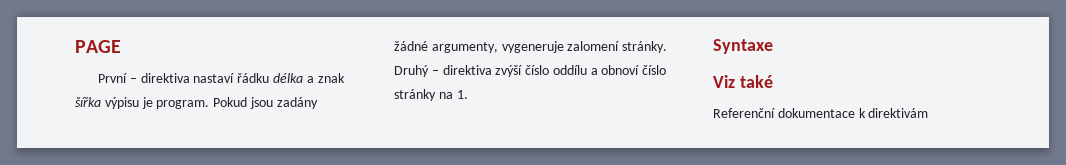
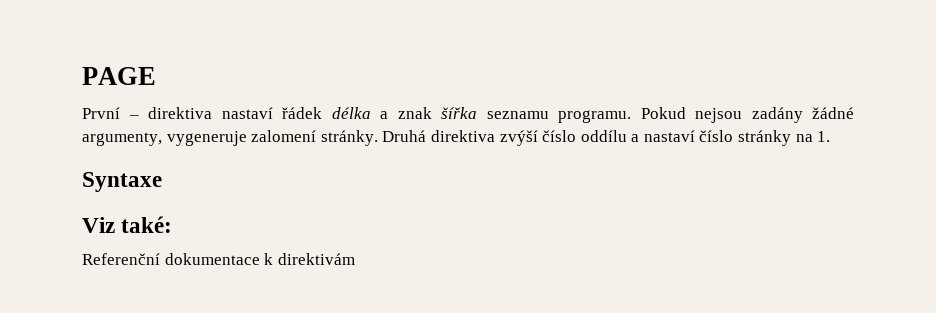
- První – direktiva nastaví řádku délka a znak šířka výpisu je program. Pokud jsou zadány žádné argumenty, vygeneruje zalomení stránky.
+ První – direktiva nastaví řádek délka a znak šířka seznamu programu. Pokud nejsou zadány žádné argumenty, vygeneruje zalomení stránky.
- Druhý – direktiva zvýší číslo oddílu a obnoví číslo stránky na 1.
+ Druhá direktiva zvýší číslo oddílu a nastaví číslo stránky na 1.
- Viz také
+ Viz také:

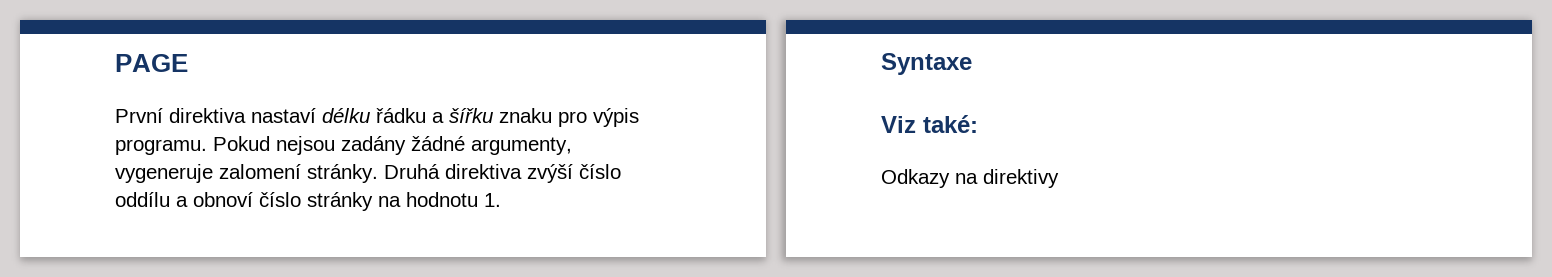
- První – direktiva nastaví řádek délka a znak šířka seznamu programu.
+ První direktiva nastaví délku řádku a šířku znaku pro výpis programu.
- Druhá direktiva zvýší číslo oddílu a nastaví číslo stránky na 1.
+ Druhá direktiva zvýší číslo oddílu a obnoví číslo stránky na hodnotu 1.
- Referenční dokumentace k direktivám
+ Odkazy na direktivy

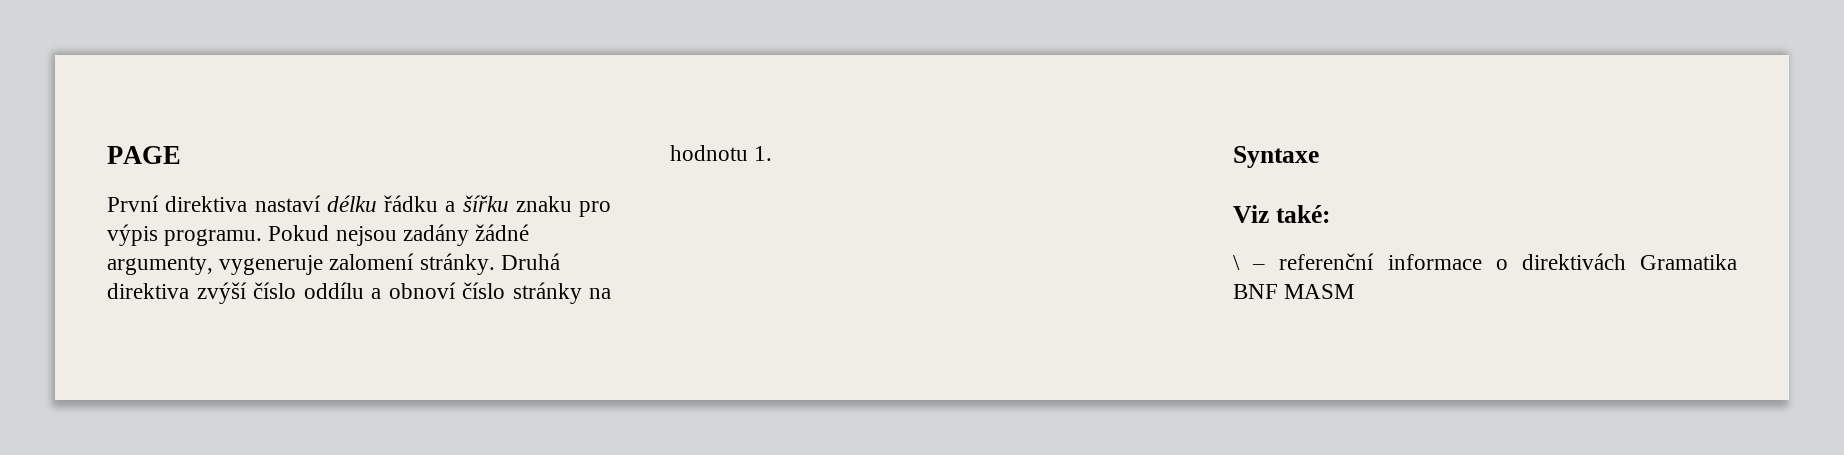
- Odkazy na direktivy
+ \ – referenční informace o direktivách Gramatika BNF MASM

